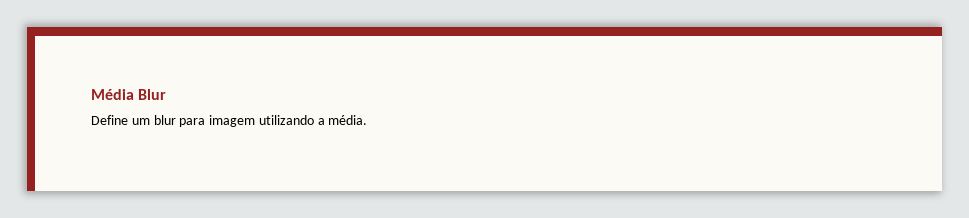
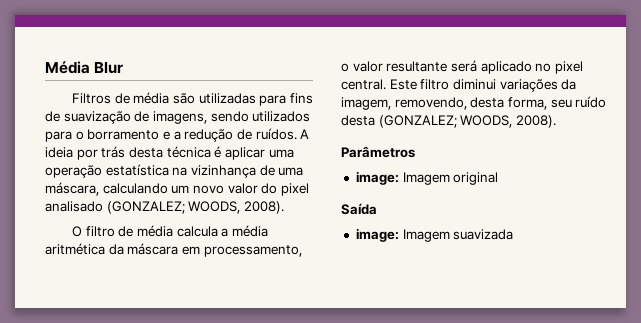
- Define um blur para imagem utilizando a média.
+ Filtros de média são utilizadas para fins de suavização de imagens, sendo utilizados para o borramento e a redução de ruídos. A ideia por trás desta técnica é aplicar uma operação estatística na vizinhança de uma máscara, calculando um novo valor do pixel analisado (GONZALEZ; WOODS, 2008).
+ O filtro de média calcula a média aritmética da máscara em processamento, o valor resultante será aplicado no pixel central. Este filtro diminui variações da imagem, removendo, desta forma, seu ruído desta (GONZALEZ; WOODS, 2008).
+ Parâmetros
+ image: Imagem original
+ Saída
+ image: Imagem suavizada

